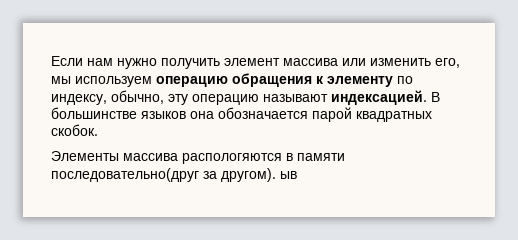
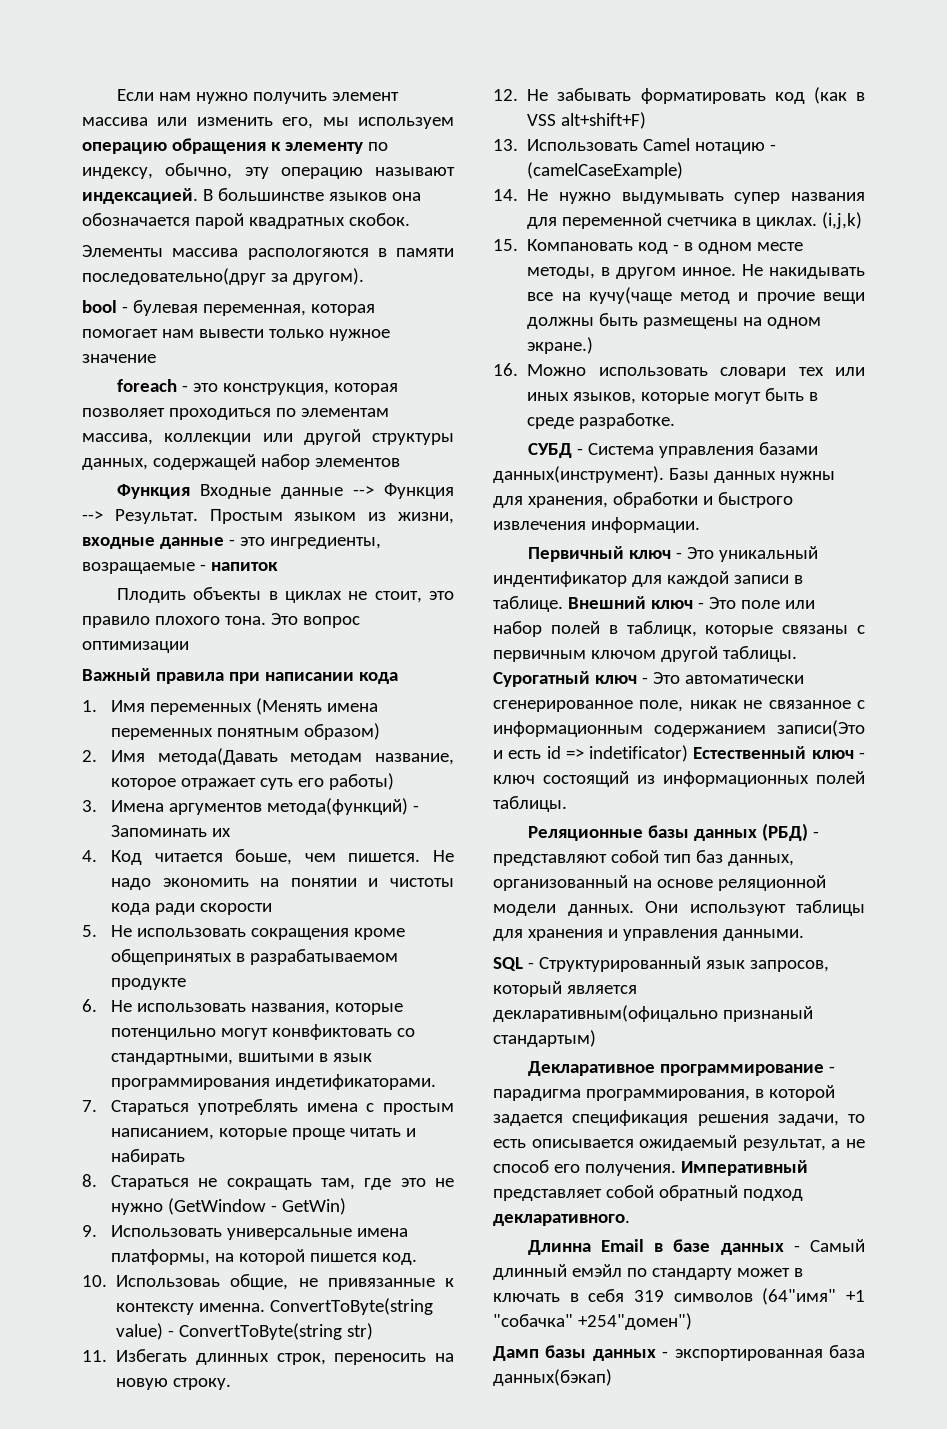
- Элементы массива распологяются в памяти последовательно(друг за другом). ыв
+ Элементы массива распологяются в памяти последовательно(друг за другом).
+ bool - булевая переменная, которая помогает нам вывести только нужное значение
+ foreach - это конструкция, которая позволяет проходиться по элементам массива, коллекции или другой структуры данных, содержащей набор элементов
+ Функция Входные данные --> Функция --> Результат. Простым языком из жизни, входные данные - это ингредиенты, возращаемые - напиток
+ Плодить объекты в циклах не стоит, это правило плохого тона. Это вопрос оптимизации
+ Важный правила при написании кода
+ 1. Имя переменных (Менять имена переменных понятным образом)
+ 2. Имя метода(Давать методам название, которое отражает суть его работы)
+ 3. Имена аргументов метода(функций) - Запоминать их
+ 4. Код читается боьше, чем пишется. Не надо экономить на понятии и чистоты кода ради скорости
+ 5. Не использовать сокращения кроме общепринятых в разрабатываемом продукте
+ 6. Не использовать названия, которые потенцильно могут конвфиктовать со стандартными, вшитыми в язык программирования индетификаторами.
+ 7. Стараться употреблять имена с простым написанием, которые проще читать и набирать
+ 8. Стараться не сокращать там, где это не нужно (GetWindow - GetWin)
+ 9. Использовать универсальные имена платформы, на которой пишется код.
+ 10. Использоваь общие, не привязанные к контексту именна. ConvertToByte(string value) - ConvertToByte(string str)
+ 11. Избегать длинных строк, переносить на новую строку.
+ 12. Не забывать форматировать код (как в VSS alt+shift+F)
+ 13. Использовать Camel нотацию - (camelCaseExample)
+ 14. Не нужно выдумывать супер названия для переменной счетчика в циклах. (i,j,k)
+ 15. Компановать код - в одном месте методы, в другом инное. Не накидывать все на кучу(чаще метод и прочие вещи должны быть размещены на одном экране.)
+ 16. Можно использовать словари тех или иных языков, которые могут быть в среде разработке.
+ СУБД - Система управления базами данных(инструмент). Базы данных нужны для хранения, обработки и быстрого извлечения информации.
+ Первичный ключ - Это уникальный индентификатор для каждой записи в таблице. Внешний ключ - Это поле или набор полей в таблицк, которые связаны с первичным ключом другой таблицы. Сурогатный ключ - Это автоматически сгенерированное поле, никак не связанное с информационным содержанием записи(Это и есть id => indetificator) Естественный ключ - ключ состоящий из информационных полей таблицы.
+ Реляционные базы данных (РБД) - представляют собой тип баз данных, организованный на основе реляционной модели данных. Они используют таблицы для хранения и управления данными.
+ SQL - Структурированный язык запросов, который является декларативным(офицально признаный стандартым)
+ Декларативное программирование - парадигма программирования, в которой задается спецификация решения задачи, то есть описывается ожидаемый результат, а не способ его получения. Императивный представляет собой обратный подход декларативного.
+ Длинна Email в базе данных - Самый длинный емэйл по стандарту может в ключать в себя 319 символов (64"имя" +1 "собачка" +254"домен")
+ Дамп базы данных - экспортированная база данных(бэкап)

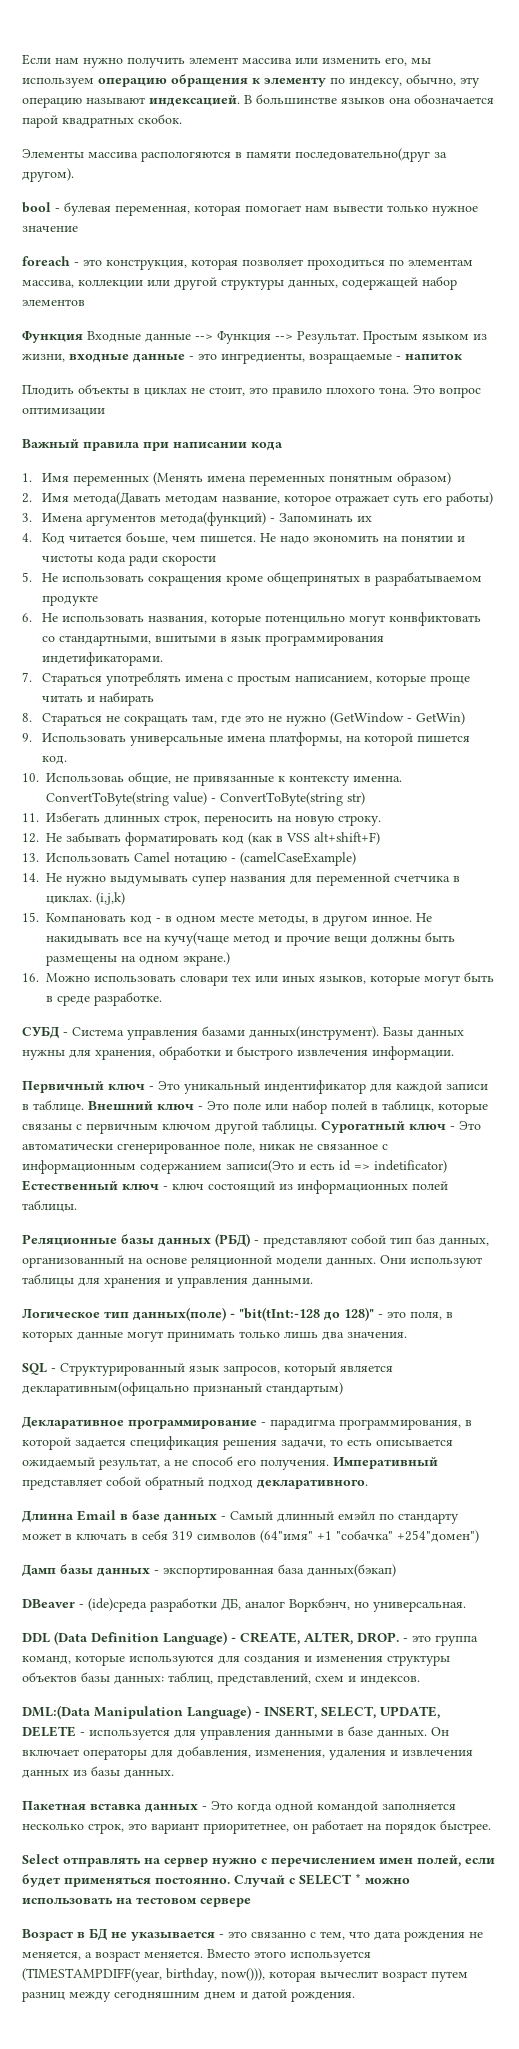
+ Логическое тип данных(поле) - "bit(tInt:-128 до 128)" - это поля, в которых данные могут принимать только лишь два значения.
+ DBeaver - (ide)среда разработки ДБ, аналог Воркбэнч, но универсальная.
+ DDL (Data Definition Language) - CREATE, ALTER, DROP. - это группа команд, которые используются для создания и изменения структуры объектов базы данных: таблиц, представлений, схем и индексов.
+ DML:(Data Manipulation Language) - INSERT, SELECT, UPDATE, DELETE - используется для управления данными в базе данных. Он включает операторы для добавления, изменения, удаления и извлечения данных из базы данных.
+ Пакетная вставка данных - Это когда одной командой заполняется несколько строк, это вариант приоритетнее, он работает на порядок быстрее.
+ Select отправлять на сервер нужно с перечислением имен полей, если будет применяться постоянно. Случай с SELECT * можно использовать на тестовом сервере
+ Возраст в БД не указывается - это связанно с тем, что дата рождения не меняется, а возраст меняется. Вместо этого используется (TIMESTAMPDIFF(year, birthday, now())), которая вычеслит возраст путем разниц между сегодняшним днем и датой рождения.

